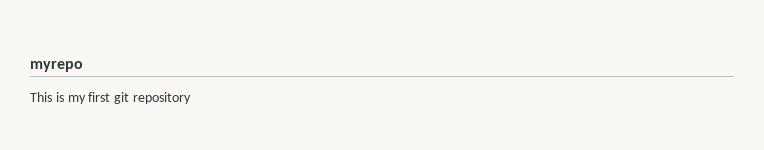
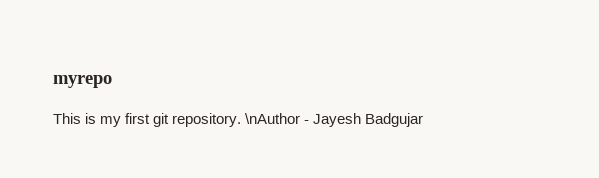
- This is my first git repository
+ This is my first git repository. \nAuthor - Jayesh Badgujar

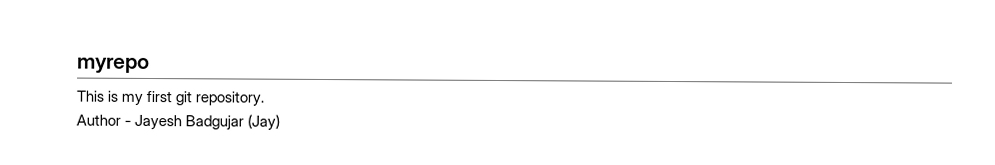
- This is my first git repository. \nAuthor - Jayesh Badgujar
+ This is my first git repository.
+ Author - Jayesh Badgujar (Jay)

